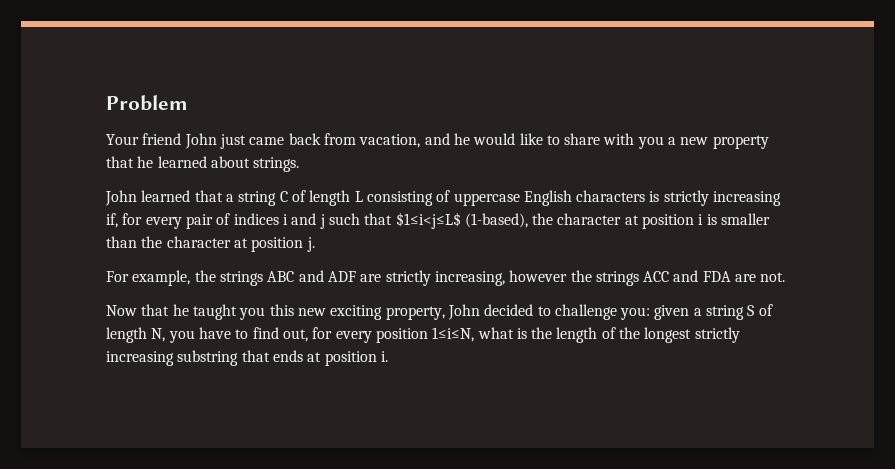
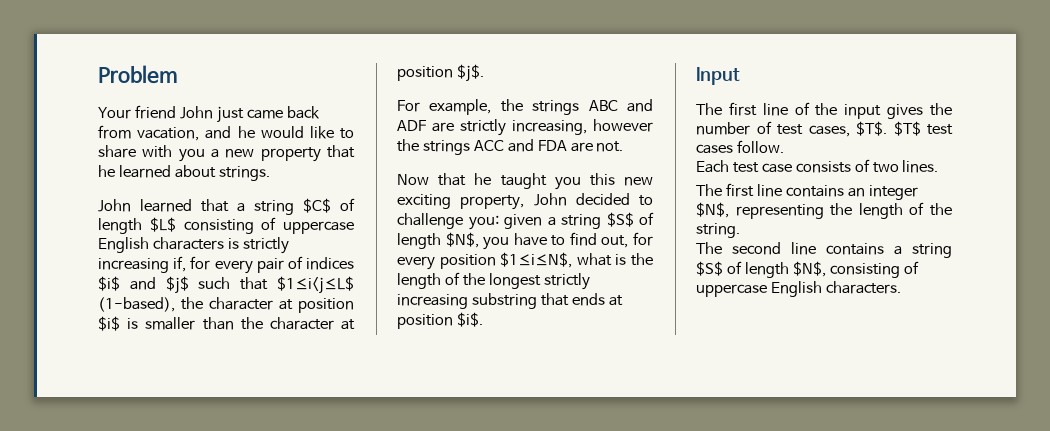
- John learned that a string C of length L consisting of uppercase English characters is strictly increasing if, for every pair of indices i and j such that $1≤i<j≤L$ (1-based), the character at position i is smaller than the character at position j.
+ John learned that a string $C$ of length $L$ consisting of uppercase English characters is strictly increasing if, for every pair of indices $i$ and $j$ such that $1≤i<j≤L$ (1-based), the character at position $i$ is smaller than the character at position $j$.
- Now that he taught you this new exciting property, John decided to challenge you: given a string S of length N, you have to find out, for every position 1≤i≤N, what is the length of the longest strictly increasing substring that ends at position i.
+ Now that he taught you this new exciting property, John decided to challenge you: given a string $S$ of length $N$, you have to find out, for every position $1≤i≤N$, what is the length of the longest strictly increasing substring that ends at position $i$.
+ Input
+ The first line of the input gives the number of test cases, $T$. $T$ test cases follow.
+ Each test case consists of two lines.
+ The first line contains an integer $N$, representing the length of the string.
+ The second line contains a string $S$ of length $N$, consisting of uppercase English characters.

